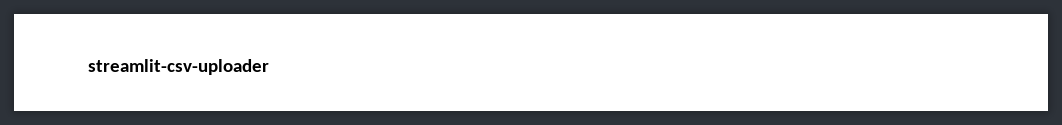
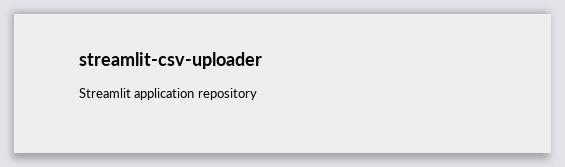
+ Streamlit application repository

